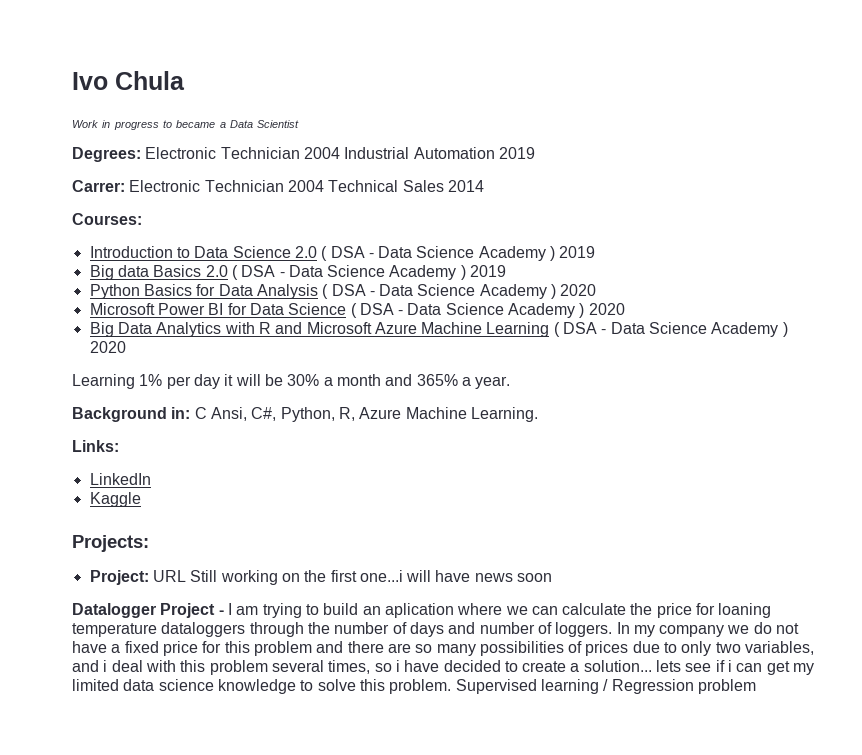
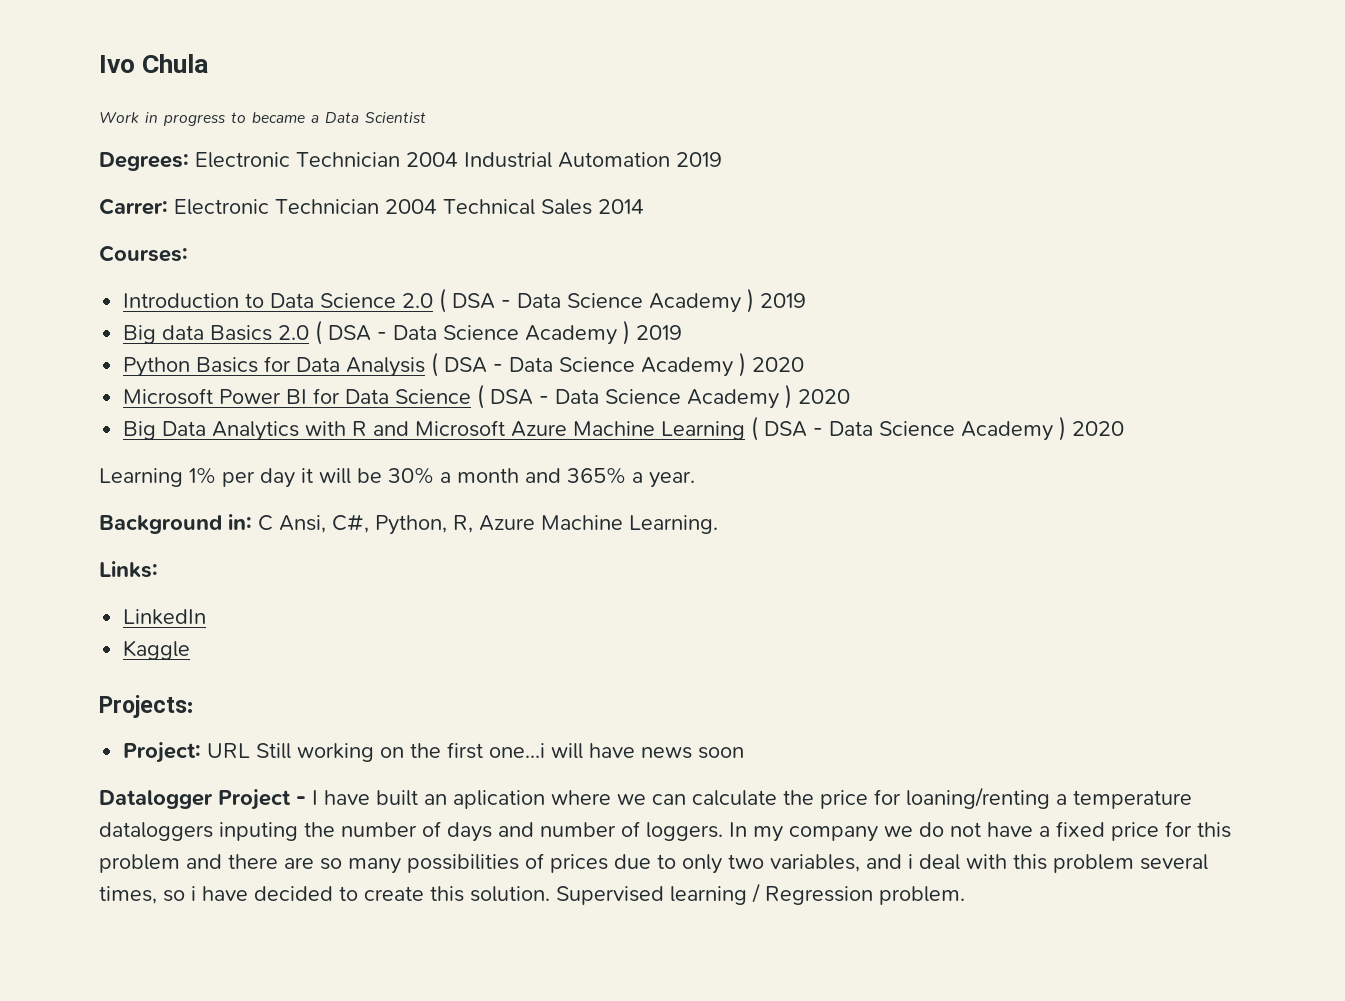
- Datalogger Project - I am trying to build an aplication where we can calculate the price for loaning temperature dataloggers through the number of days and number of loggers.
+ Datalogger Project - I have built an aplication where we can calculate the price for loaning/renting a temperature dataloggers inputing the number of days and number of loggers.
- In my company we do not have a fixed price for this problem and there are so many possibilities of prices due to only two variables, and i deal with this problem several times, so i have decided to create a solution... lets see if i can get my limited data science knowledge to solve this problem.
+ In my company we do not have a fixed price for this problem and there are so many possibilities of prices due to only two variables, and i deal with this problem several times, so i have decided to create this solution.
- Supervised learning / Regression problem
+ Supervised learning / Regression problem.

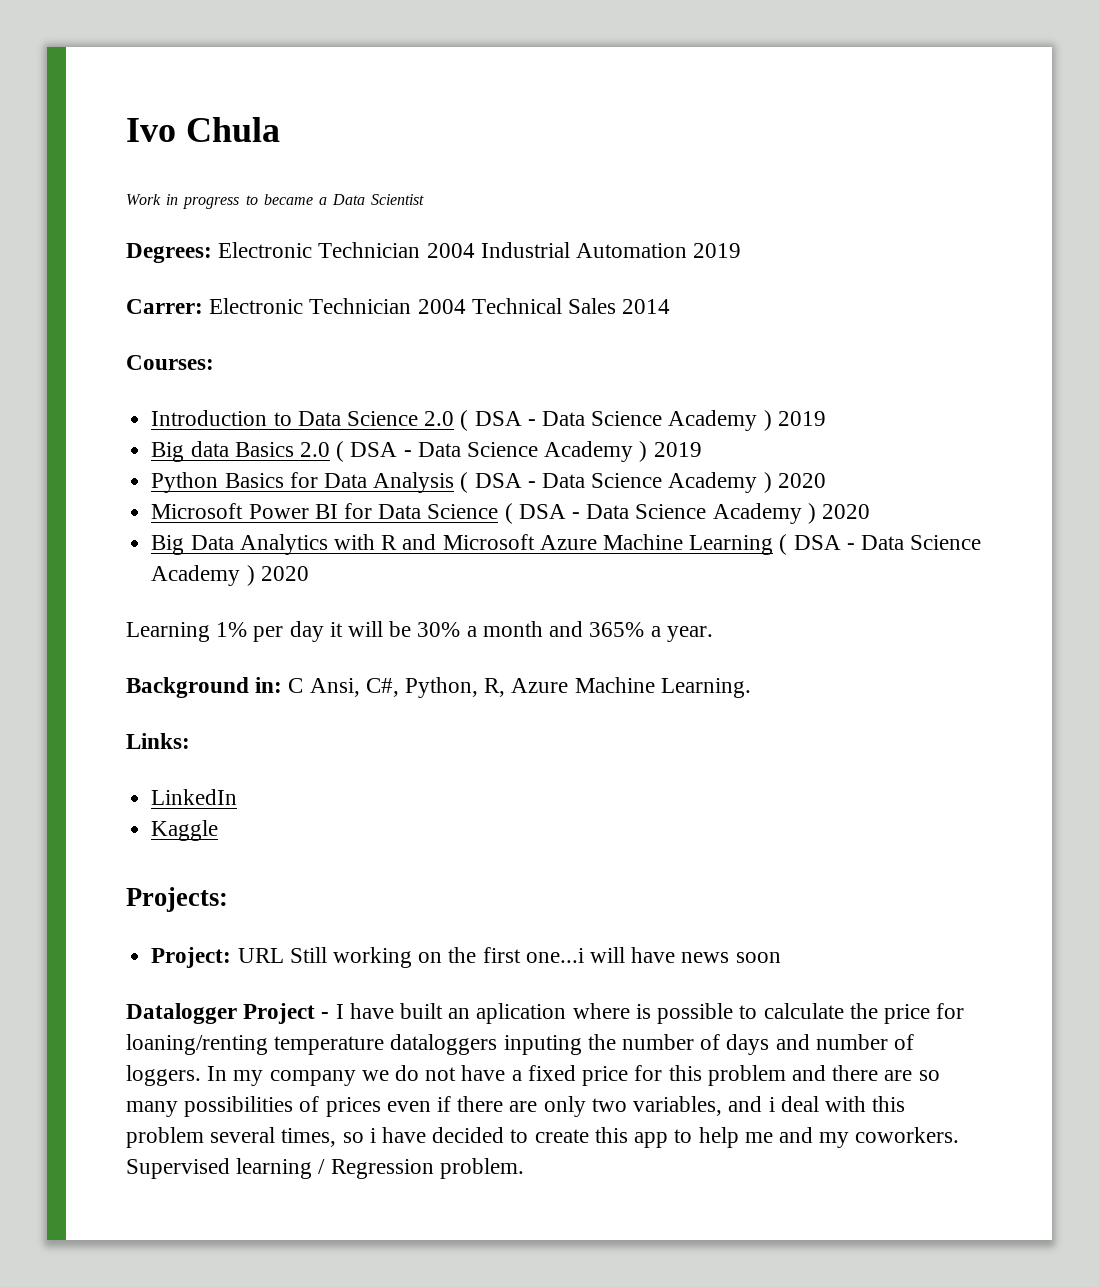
- Datalogger Project - I have built an aplication where we can calculate the price for loaning/renting a temperature dataloggers inputing the number of days and number of loggers.
+ Datalogger Project - I have built an aplication where is possible to calculate the price for loaning/renting temperature dataloggers inputing the number of days and number of loggers.
- In my company we do not have a fixed price for this problem and there are so many possibilities of prices due to only two variables, and i deal with this problem several times, so i have decided to create this solution.
+ In my company we do not have a fixed price for this problem and there are so many possibilities of prices even if there are only two variables, and i deal with this problem several times, so i have decided to create this app to help me and my coworkers.

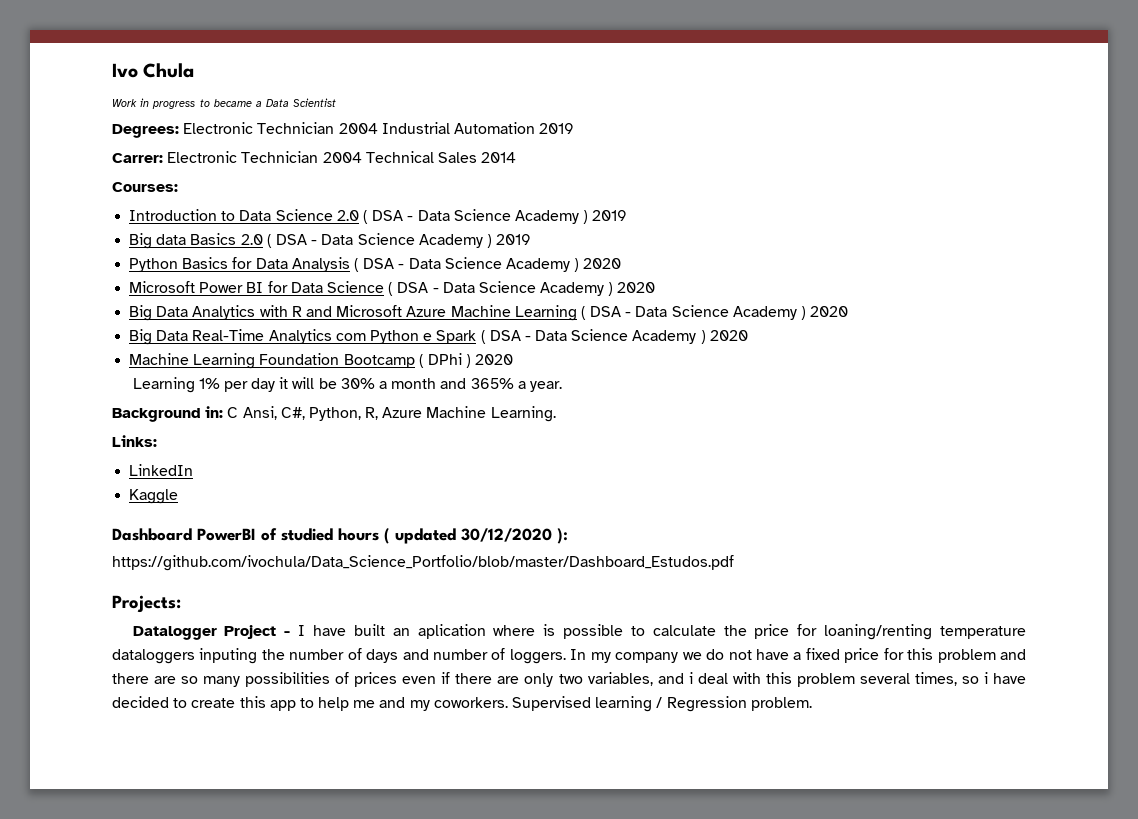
+ Big Data Real-Time Analytics com Python e Spark ( DSA - Data Science Academy ) 2020
+ Machine Learning Foundation Bootcamp ( DPhi ) 2020
+ Dashboard PowerBI of studied hours ( updated 30/12/2020 ):
+ https://github.com/ivochula/Data_Science_Portfolio/blob/master/Dashboard_Estudos.pdf
  Projects:
- Project: URL Still working on the first one...i will have news soon

